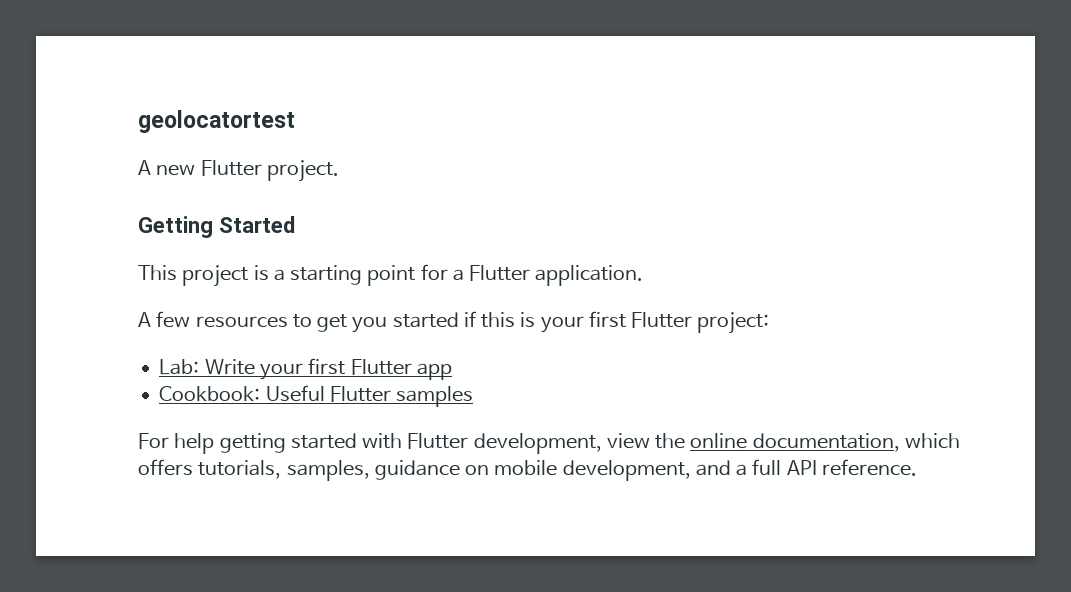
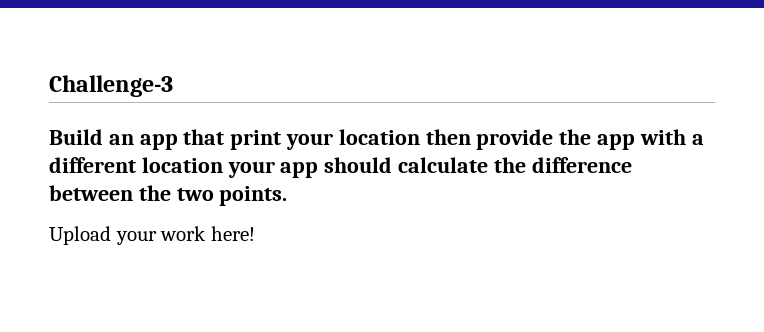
- geolocatortest
- A new Flutter project.
- Getting Started
- This project is a starting point for a Flutter application.
- A few resources to get you started if this is your first Flutter project:
- Lab: Write your first Flutter app
- Cookbook: Useful Flutter samples
- For help getting started with Flutter development, view the online documentation, which offers tutorials, samples, guidance on mobile development, and a full API reference.
+ Challenge-3
+ Build an app that print your location then provide the app with a different location your app should calculate the difference between the two points.
+ Upload your work here!

